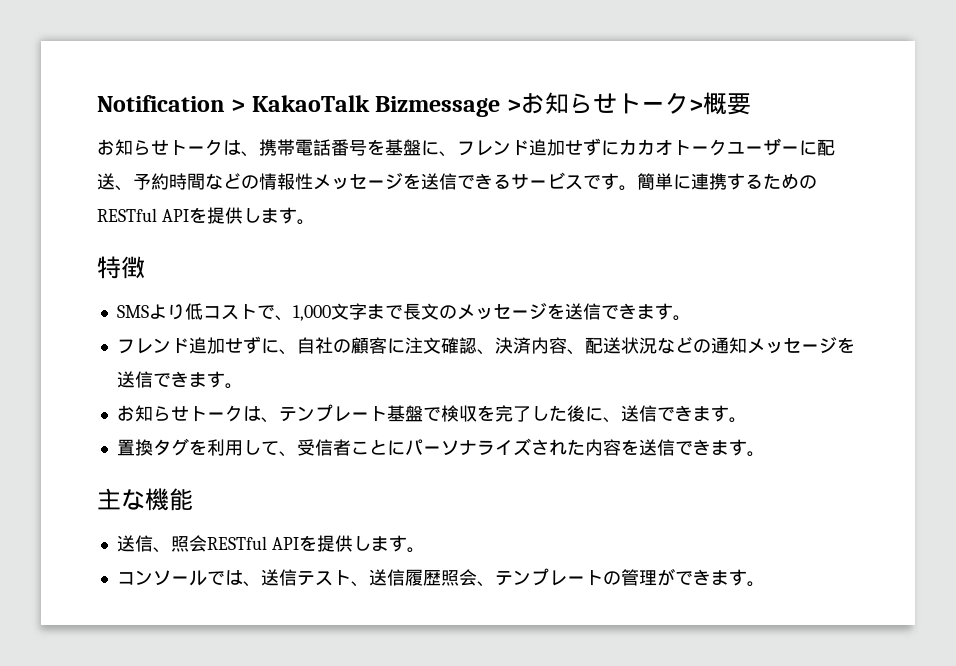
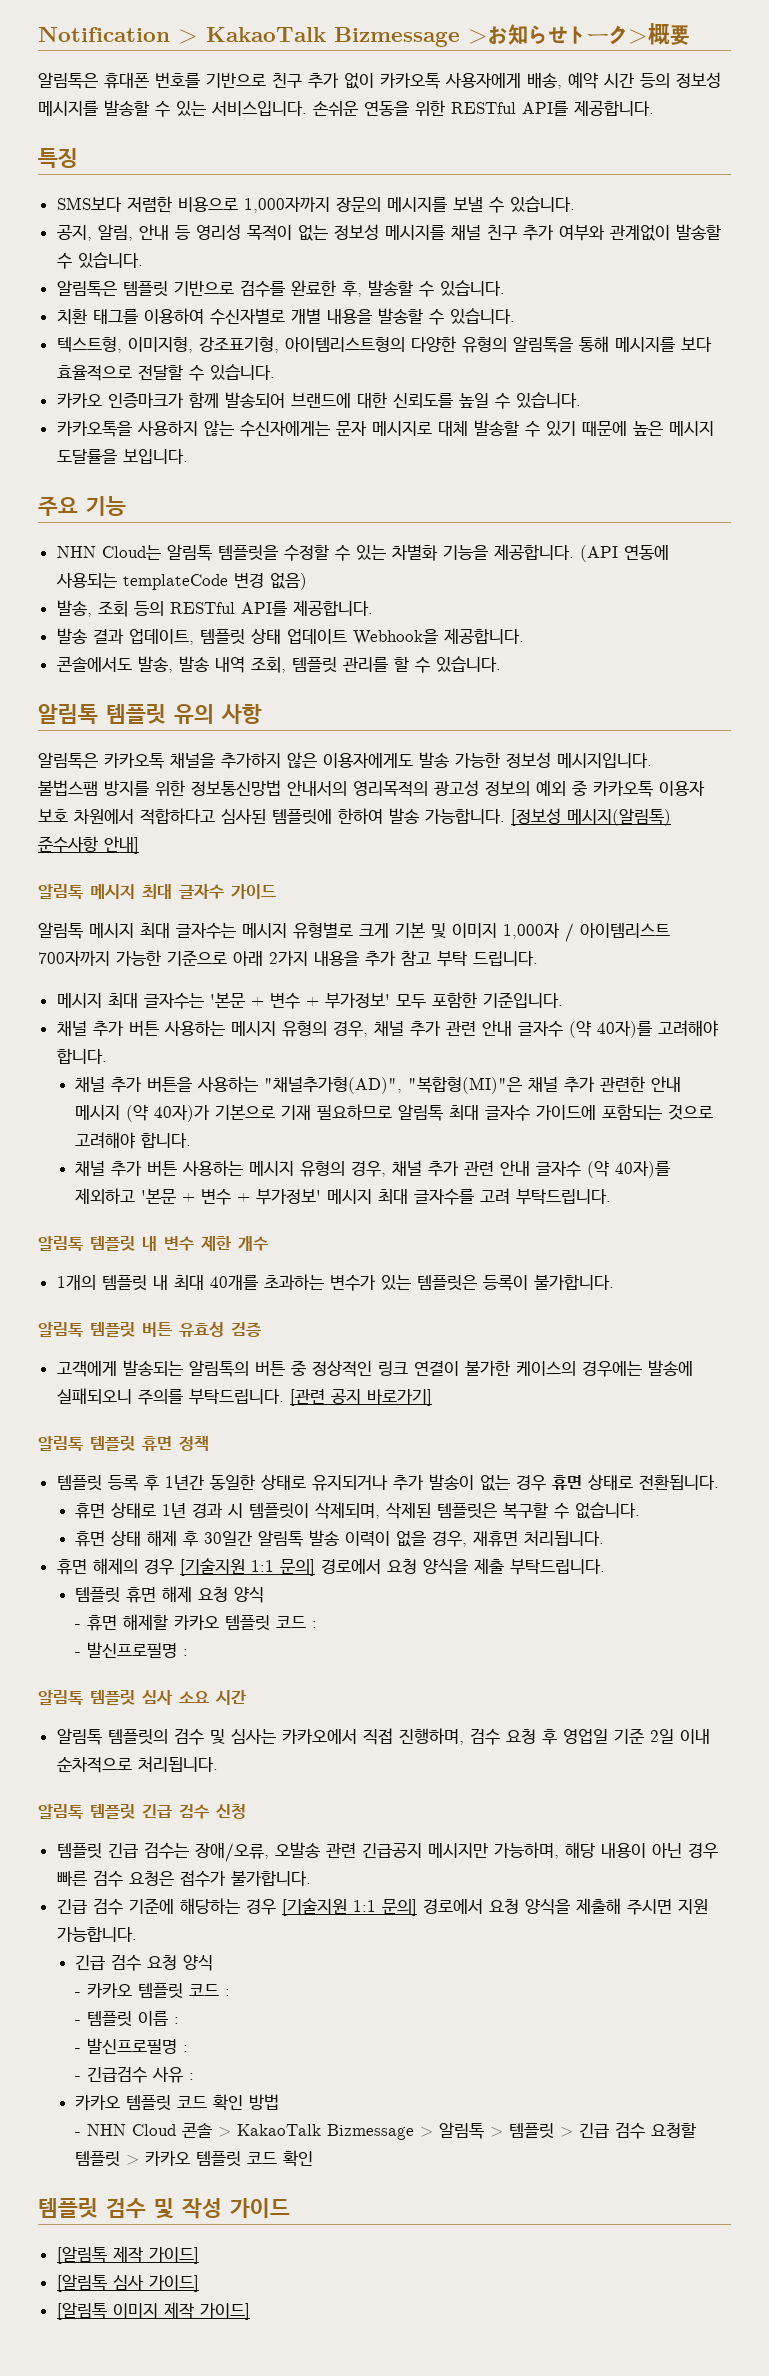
- お知らせトークは、携帯電話番号を基盤に、フレンド追加せずにカカオトークユーザーに配送、予約時間などの情報性メッセージを送信できるサービスです。簡単に連携するためのRESTful APIを提供します。
- 特徴
- SMSより低コストで、1,000文字まで長文のメッセージを送信できます。
- フレンド追加せずに、自社の顧客に注文確認、決済内容、配送状況などの通知メッセージを送信できます。
- お知らせトークは、テンプレート基盤で検収を完了した後に、送信できます。
- 置換タグを利用して、受信者ことにパーソナライズされた内容を送信できます。
- 主な機能
- 送信、照会RESTful APIを提供します。
- コンソールでは、送信テスト、送信履歴照会、テンプレートの管理ができます。
+ 알림톡은 휴대폰 번호를 기반으로 친구 추가 없이 카카오톡 사용자에게 배송, 예약 시간 등의 정보성 메시지를 발송할 수 있는 서비스입니다. 손쉬운 연동을 위한 RESTful API를 제공합니다.
+ 특징
+ SMS보다 저렴한 비용으로 1,000자까지 장문의 메시지를 보낼 수 있습니다.
+ 공지, 알림, 안내 등 영리성 목적이 없는 정보성 메시지를 채널 친구 추가 여부와 관계없이 발송할 수 있습니다.
+ 알림톡은 템플릿 기반으로 검수를 완료한 후, 발송할 수 있습니다.
+ 치환 태그를 이용하여 수신자별로 개별 내용을 발송할 수 있습니다.
+ 텍스트형, 이미지형, 강조표기형, 아이템리스트형의 다양한 유형의 알림톡을 통해 메시지를 보다 효율적으로 전달할 수 있습니다.
+ 카카오 인증마크가 함께 발송되어 브랜드에 대한 신뢰도를 높일 수 있습니다.
+ 카카오톡을 사용하지 않는 수신자에게는 문자 메시지로 대체 발송할 수 있기 때문에 높은 메시지 도달률을 보입니다.
+ 주요 기능
+ NHN Cloud는 알림톡 템플릿을 수정할 수 있는 차별화 기능을 제공합니다. (API 연동에 사용되는 templateCode 변경 없음)
+ 발송, 조회 등의 RESTful API를 제공합니다.
+ 발송 결과 업데이트, 템플릿 상태 업데이트 Webhook을 제공합니다.
+ 콘솔에서도 발송, 발송 내역 조회, 템플릿 관리를 할 수 있습니다.
+ 알림톡 템플릿 유의 사항
+ 알림톡은 카카오톡 채널을 추가하지 않은 이용자에게도 발송 가능한 정보성 메시지입니다.
+ 불법스팸 방지를 위한 정보통신망법 안내서의 영리목적의 광고성 정보의 예외 중 카카오톡 이용자 보호 차원에서 적합하다고 심사된 템플릿에 한하여 발송 가능합니다. [정보성 메시지(알림톡) 준수사항 안내]
+ 알림톡 메시지 최대 글자수 가이드
+ 알림톡 메시지 최대 글자수는 메시지 유형별로 크게 기본 및 이미지 1,000자 / 아이템리스트 700자까지 가능한 기준으로 아래 2가지 내용을 추가 참고 부탁 드립니다.
+ 메시지 최대 글자수는 '본문 + 변수 + 부가정보' 모두 포함한 기준입니다.
+ 채널 추가 버튼 사용하는 메시지 유형의 경우, 채널 추가 관련 안내 글자수 (약 40자)를 고려해야 합니다.
+ 채널 추가 버튼을 사용하는 "채널추가형(AD)", "복합형(MI)"은 채널 추가 관련한 안내 메시지 (약 40자)가 기본으로 기재 필요하므로 알림톡 최대 글자수 가이드에 포함되는 것으로 고려해야 합니다.
+ 채널 추가 버튼 사용하는 메시지 유형의 경우, 채널 추가 관련 안내 글자수 (약 40자)를 제외하고 '본문 + 변수 + 부가정보' 메시지 최대 글자수를 고려 부탁드립니다.
+ 알림톡 템플릿 내 변수 제한 개수
+ 1개의 템플릿 내 최대 40개를 초과하는 변수가 있는 템플릿은 등록이 불가합니다.
+ 알림톡 템플릿 버튼 유효성 검증
+ 고객에게 발송되는 알림톡의 버튼 중 정상적인 링크 연결이 불가한 케이스의 경우에는 발송에 실패되오니 주의를 부탁드립니다. [관련 공지 바로가기]
+ 알림톡 템플릿 휴면 정책
+ 템플릿 등록 후 1년간 동일한 상태로 유지되거나 추가 발송이 없는 경우 휴면 상태로 전환됩니다.
+ 휴면 상태로 1년 경과 시 템플릿이 삭제되며, 삭제된 템플릿은 복구할 수 없습니다.
+ 휴면 상태 해제 후 30일간 알림톡 발송 이력이 없을 경우, 재휴면 처리됩니다.
+ 휴면 해제의 경우 [기술지원 1:1 문의] 경로에서 요청 양식을 제출 부탁드립니다.
+ 템플릿 휴면 해제 요청 양식
+ - 휴면 해제할 카카오 템플릿 코드 :
+ - 발신프로필명 :
+ 알림톡 템플릿 심사 소요 시간
+ 알림톡 템플릿의 검수 및 심사는 카카오에서 직접 진행하며, 검수 요청 후 영업일 기준 2일 이내 순차적으로 처리됩니다.
+ 알림톡 템플릿 긴급 검수 신청
+ 템플릿 긴급 검수는 장애/오류, 오발송 관련 긴급공지 메시지만 가능하며, 해당 내용이 아닌 경우 빠른 검수 요청은 접수가 불가합니다.
+ 긴급 검수 기준에 해당하는 경우 [기술지원 1:1 문의] 경로에서 요청 양식을 제출해 주시면 지원 가능합니다.
+ 긴급 검수 요청 양식
+ - 카카오 템플릿 코드 :
+ - 템플릿 이름 :
+ - 발신프로필명 :
+ - 긴급검수 사유 :
+ 카카오 템플릿 코드 확인 방법
+ - NHN Cloud 콘솔 > KakaoTalk Bizmessage > 알림톡 > 템플릿 > 긴급 검수 요청할 템플릿 > 카카오 템플릿 코드 확인
+ 템플릿 검수 및 작성 가이드
+ [알림톡 제작 가이드]
+ [알림톡 심사 가이드]
+ [알림톡 이미지 제작 가이드]

